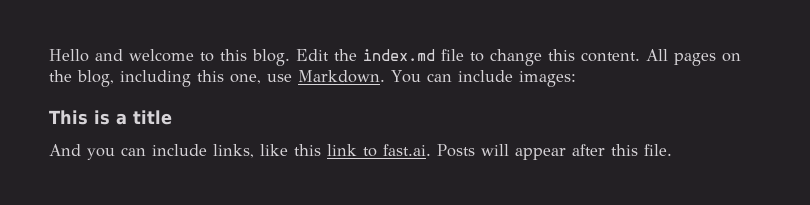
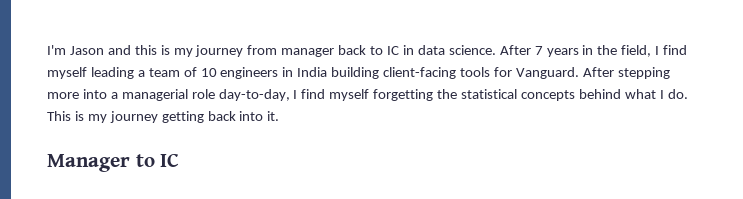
- Hello and welcome to this blog. Edit the index.md file to change this content. All pages on the blog, including this one, use Markdown. You can include images:
- This is a title
- And you can include links, like this link to fast.ai. Posts will appear after this file.
+ I'm Jason and this is my journey from manager back to IC in data science. After 7 years in the field, I find myself leading a team of 10 engineers in India building client-facing tools for Vanguard. After stepping more into a managerial role day-to-day, I find myself forgetting the statistical concepts behind what I do. This is my journey getting back into it.
+ Manager to IC

